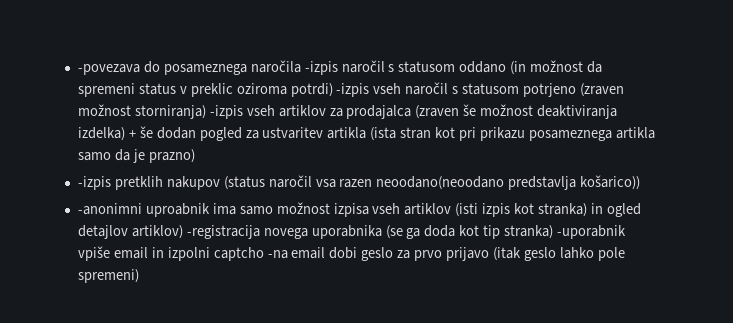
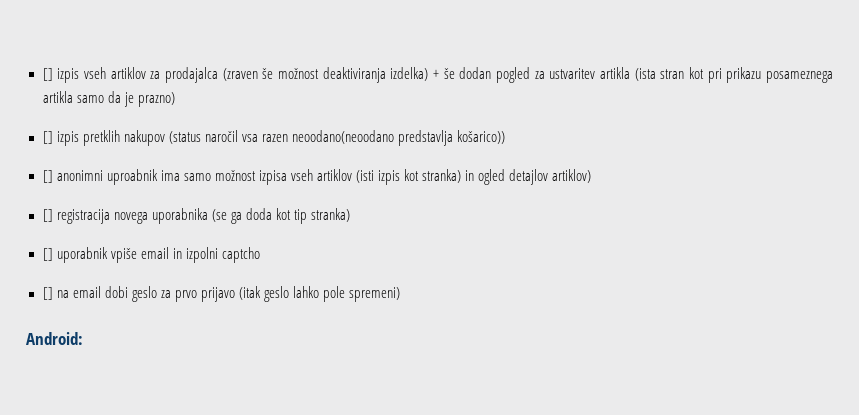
- -povezava do posameznega naročila -izpis naročil s statusom oddano (in možnost da spremeni status v preklic oziroma potrdi) -izpis vseh naročil s statusom potrjeno (zraven možnost storniranja) -izpis vseh artiklov za prodajalca (zraven še možnost deaktiviranja izdelka) + še dodan pogled za ustvaritev artikla (ista stran kot pri prikazu posameznega artikla samo da je prazno)
+ [] izpis vseh artiklov za prodajalca (zraven še možnost deaktiviranja izdelka) + še dodan pogled za ustvaritev artikla (ista stran kot pri prikazu posameznega artikla samo da je prazno)
- -izpis pretklih nakupov (status naročil vsa razen neoodano(neoodano predstavlja košarico))
+ [] izpis pretklih nakupov (status naročil vsa razen neoodano(neoodano predstavlja košarico))
- -anonimni uproabnik ima samo možnost izpisa vseh artiklov (isti izpis kot stranka) in ogled detajlov artiklov) -registracija novega uporabnika (se ga doda kot tip stranka) -uporabnik vpiše email in izpolni captcho -na email dobi geslo za prvo prijavo (itak geslo lahko pole spremeni)
+ [] anonimni uproabnik ima samo možnost izpisa vseh artiklov (isti izpis kot stranka) in ogled detajlov artiklov)
+ [] registracija novega uporabnika (se ga doda kot tip stranka)
+ [] uporabnik vpiše email in izpolni captcho
+ [] na email dobi geslo za prvo prijavo (itak geslo lahko pole spremeni)
+ Android:

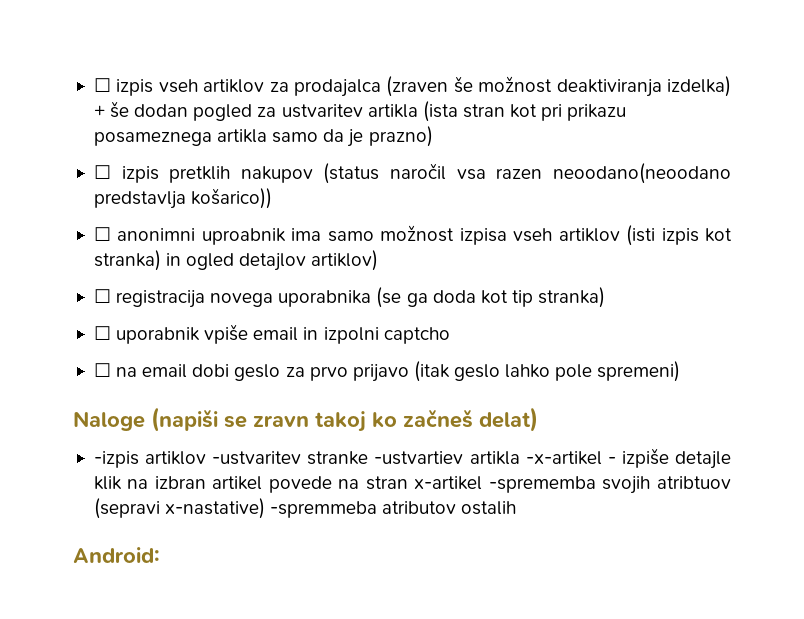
- [] izpis vseh artiklov za prodajalca (zraven še možnost deaktiviranja izdelka) + še dodan pogled za ustvaritev artikla (ista stran kot pri prikazu posameznega artikla samo da je prazno)
+ ☐ izpis vseh artiklov za prodajalca (zraven še možnost deaktiviranja izdelka) + še dodan pogled za ustvaritev artikla (ista stran kot pri prikazu posameznega artikla samo da je prazno)
- [] izpis pretklih nakupov (status naročil vsa razen neoodano(neoodano predstavlja košarico))
+ ☐ izpis pretklih nakupov (status naročil vsa razen neoodano(neoodano predstavlja košarico))
- [] anonimni uproabnik ima samo možnost izpisa vseh artiklov (isti izpis kot stranka) in ogled detajlov artiklov)
+ ☐ anonimni uproabnik ima samo možnost izpisa vseh artiklov (isti izpis kot stranka) in ogled detajlov artiklov)
- [] registracija novega uporabnika (se ga doda kot tip stranka)
+ ☐ registracija novega uporabnika (se ga doda kot tip stranka)
- [] uporabnik vpiše email in izpolni captcho
+ ☐ uporabnik vpiše email in izpolni captcho
- [] na email dobi geslo za prvo prijavo (itak geslo lahko pole spremeni)
+ ☐ na email dobi geslo za prvo prijavo (itak geslo lahko pole spremeni)
+ Naloge (napiši se zravn takoj ko začneš delat)
+ -izpis artiklov -ustvaritev stranke -ustvartiev artikla -x-artikel - izpiše detajle klik na izbran artikel povede na stran x-artikel -sprememba svojih atribtuov (sepravi x-nastative) -spremmeba atributov ostalih

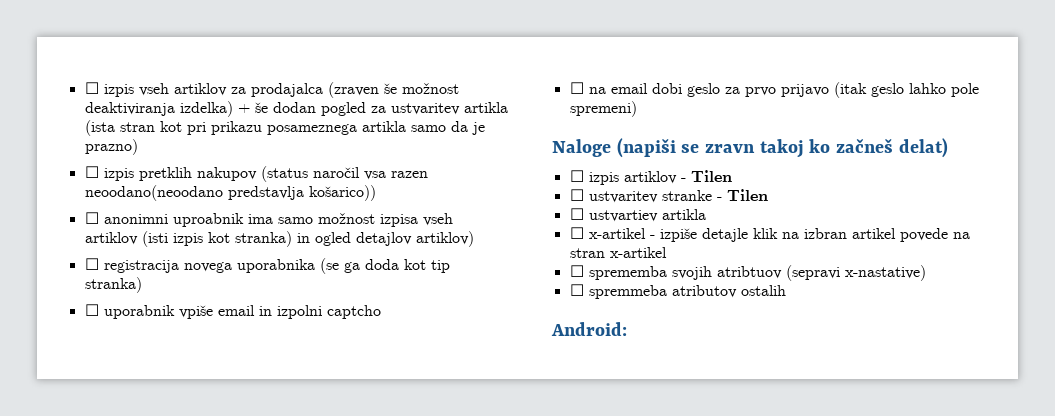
- -izpis artiklov -ustvaritev stranke -ustvartiev artikla -x-artikel - izpiše detajle klik na izbran artikel povede na stran x-artikel -sprememba svojih atribtuov (sepravi x-nastative) -spremmeba atributov ostalih
+ ☐ izpis artiklov - Tilen
+ ☐ ustvaritev stranke - Tilen
+ ☐ ustvartiev artikla
+ ☐ x-artikel - izpiše detajle klik na izbran artikel povede na stran x-artikel
+ ☐ sprememba svojih atribtuov (sepravi x-nastative)
+ ☐ spremmeba atributov ostalih

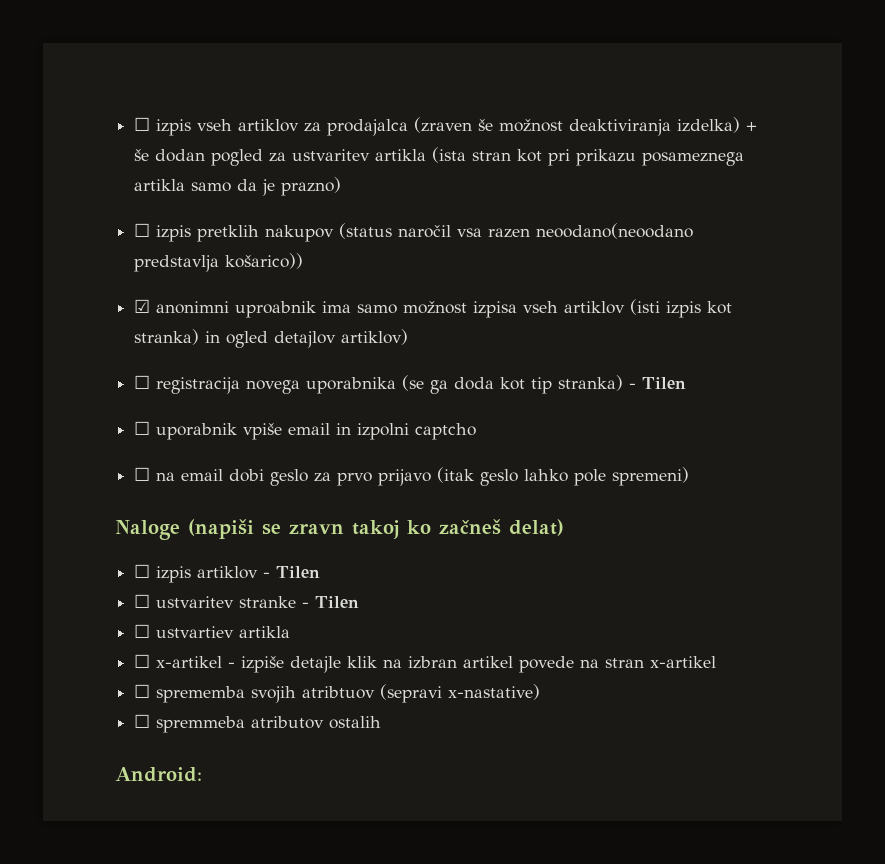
- ☐ anonimni uproabnik ima samo možnost izpisa vseh artiklov (isti izpis kot stranka) in ogled detajlov artiklov)
+ ☑ anonimni uproabnik ima samo možnost izpisa vseh artiklov (isti izpis kot stranka) in ogled detajlov artiklov)
- ☐ registracija novega uporabnika (se ga doda kot tip stranka)
+ ☐ registracija novega uporabnika (se ga doda kot tip stranka) - Tilen

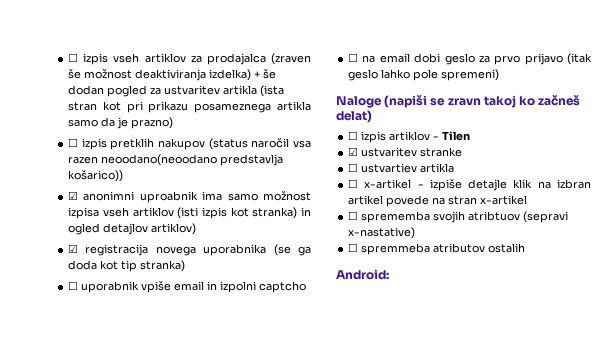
- ☐ registracija novega uporabnika (se ga doda kot tip stranka) - Tilen
+ ☑ registracija novega uporabnika (se ga doda kot tip stranka)
- ☐ ustvaritev stranke - Tilen
+ ☑ ustvaritev stranke

